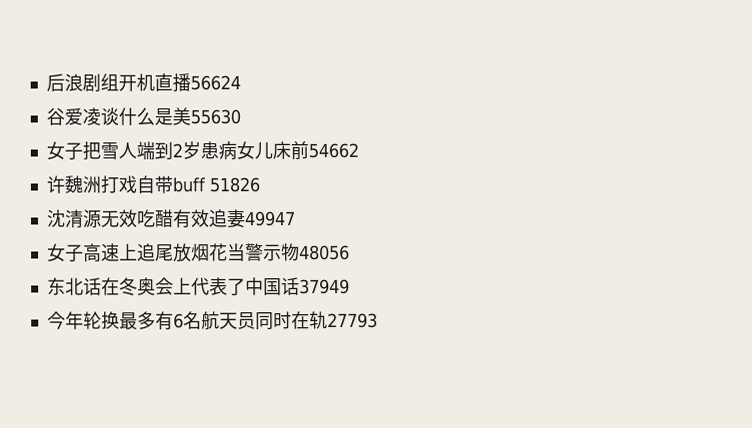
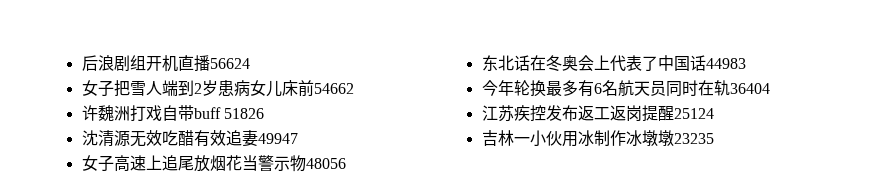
- 谷爱凌谈什么是美55630
- 东北话在冬奥会上代表了中国话37949
+ 东北话在冬奥会上代表了中国话44983
- 今年轮换最多有6名航天员同时在轨27793
+ 今年轮换最多有6名航天员同时在轨36404
+ 江苏疾控发布返工返岗提醒25124
+ 吉林一小伙用冰制作冰墩墩23235

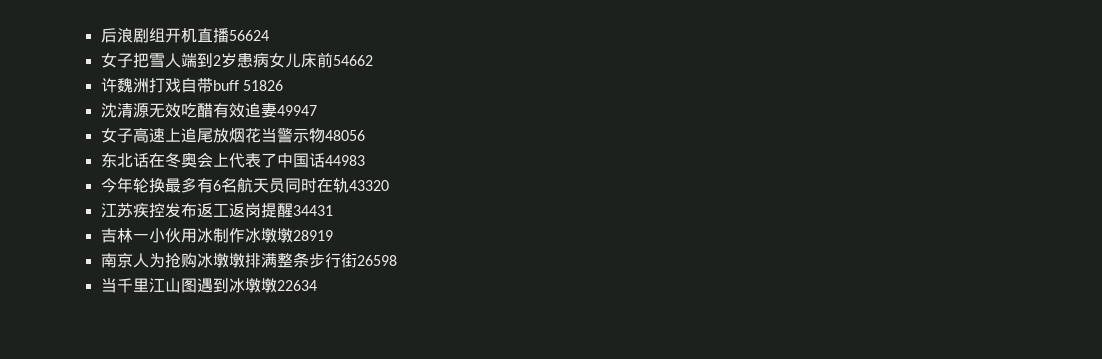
- 今年轮换最多有6名航天员同时在轨36404
+ 今年轮换最多有6名航天员同时在轨43320
- 江苏疾控发布返工返岗提醒25124
+ 江苏疾控发布返工返岗提醒34431
- 吉林一小伙用冰制作冰墩墩23235
+ 吉林一小伙用冰制作冰墩墩28919
+ 南京人为抢购冰墩墩排满整条步行街26598
+ 当千里江山图遇到冰墩墩22634

